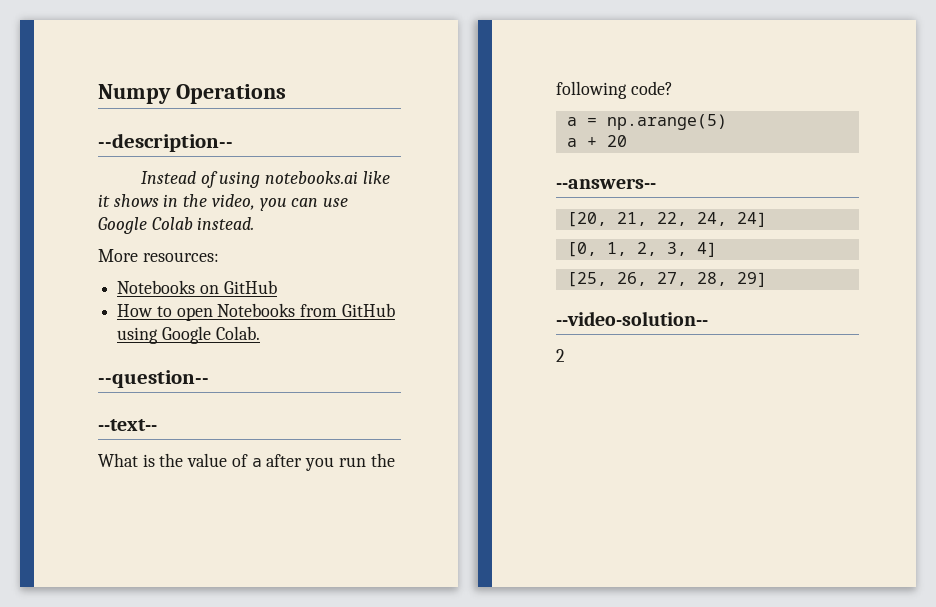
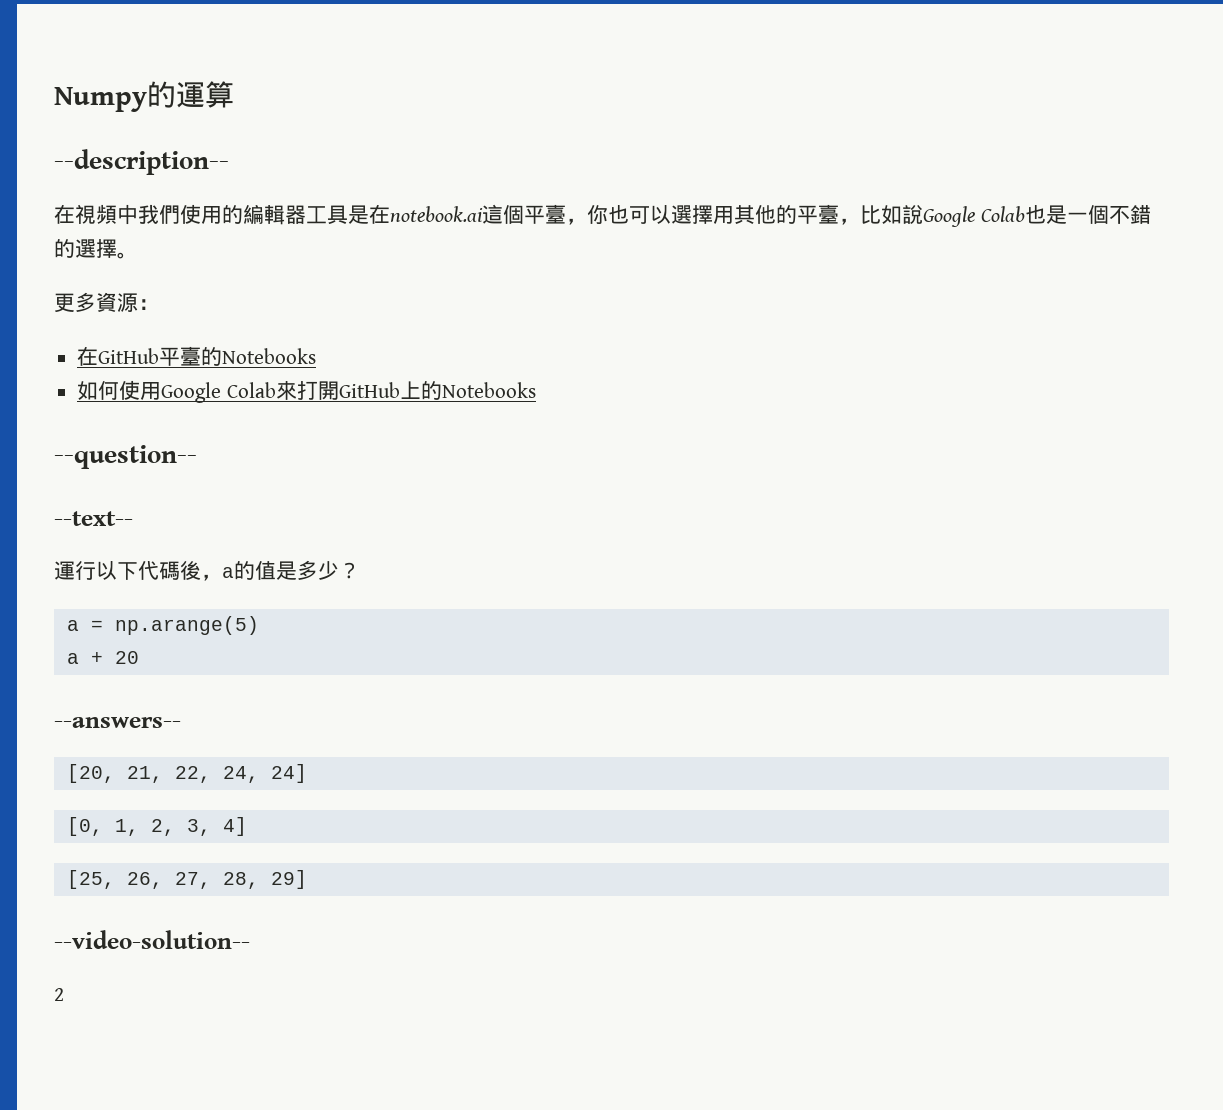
- Numpy Operations
+ Numpy的運算
- Instead of using notebooks.ai like it shows in the video, you can use Google Colab instead.
- More resources:
- Notebooks on GitHub
- How to open Notebooks from GitHub using Google Colab.
+ 在視頻中我們使用的編輯器工具是在notebook.ai這個平臺，你也可以選擇用其他的平臺，比如說Google Colab也是一個不錯的選擇。
+ 更多資源：
+ 在GitHub平臺的Notebooks
+ 如何使用Google Colab來打開GitHub上的Notebooks
  --question--
  --text--
- What is the value of a after you run the following code?
+ 運行以下代碼後，a的值是多少？

